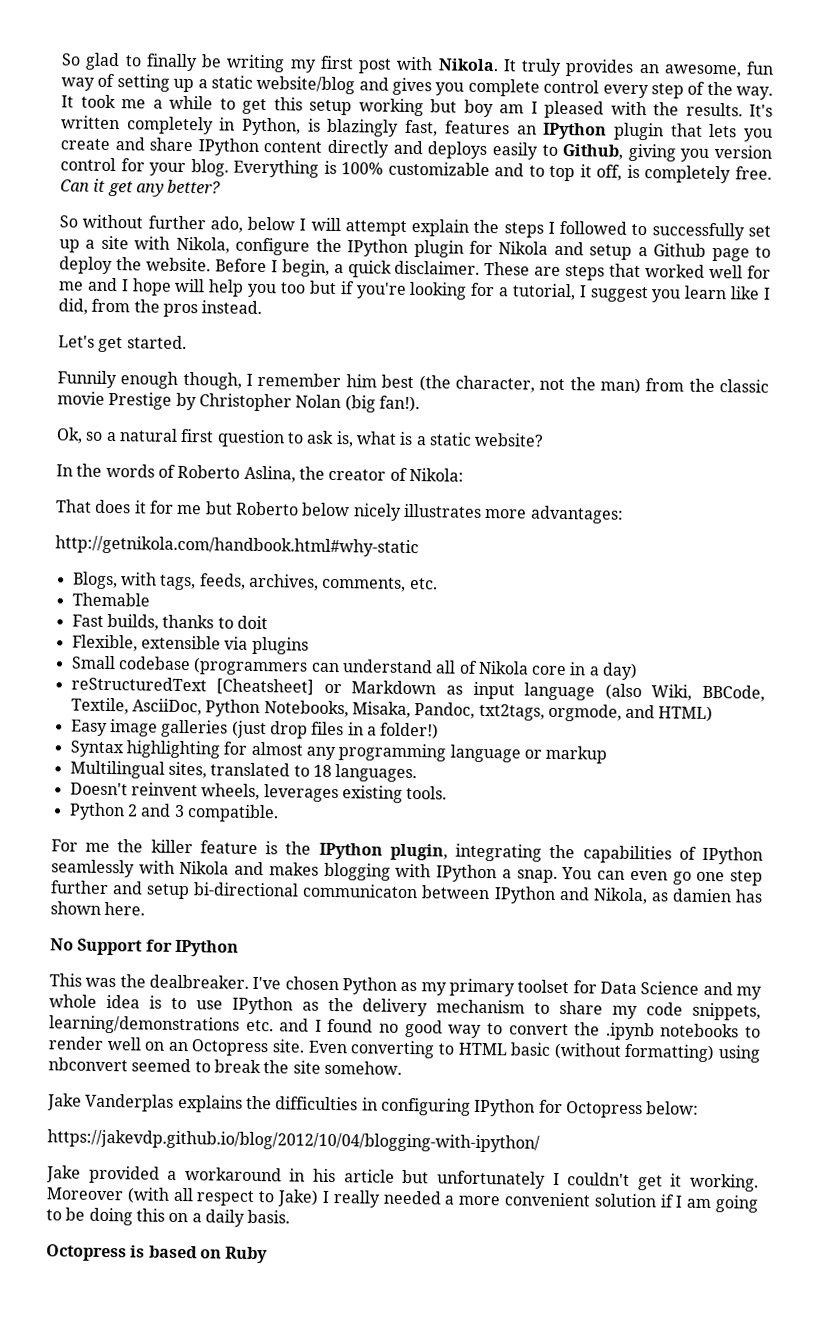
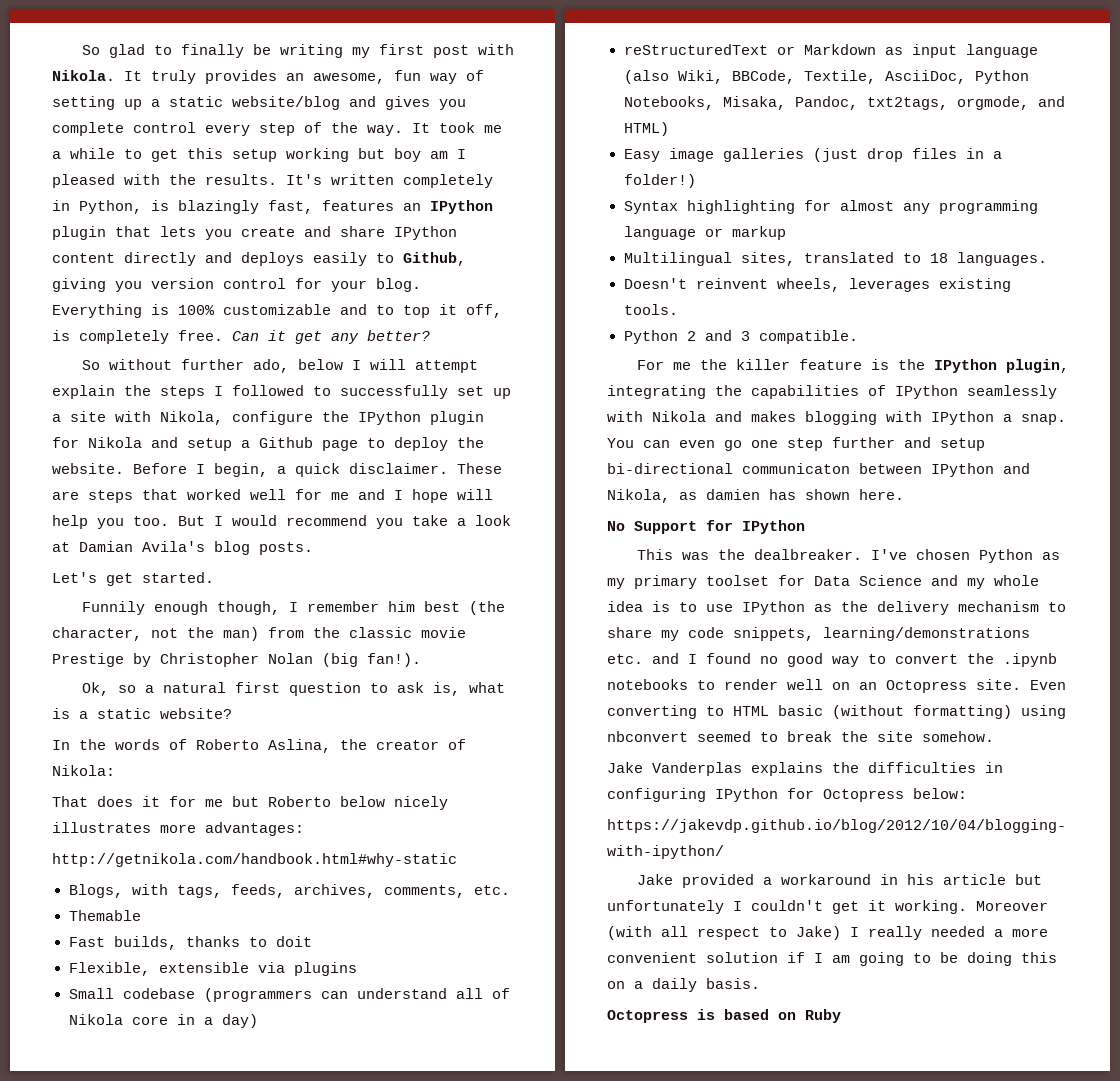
- These are steps that worked well for me and I hope will help you too but if you're looking for a tutorial, I suggest you learn like I did, from the pros instead.
+ These are steps that worked well for me and I hope will help you too. But I would recommend you take a look at Damian Avila's blog posts.
- reStructuredText [Cheatsheet] or Markdown as input language (also Wiki, BBCode, Textile, AsciiDoc, Python Notebooks, Misaka, Pandoc, txt2tags, orgmode, and HTML)
+ reStructuredText or Markdown as input language (also Wiki, BBCode, Textile, AsciiDoc, Python Notebooks, Misaka, Pandoc, txt2tags, orgmode, and HTML)

